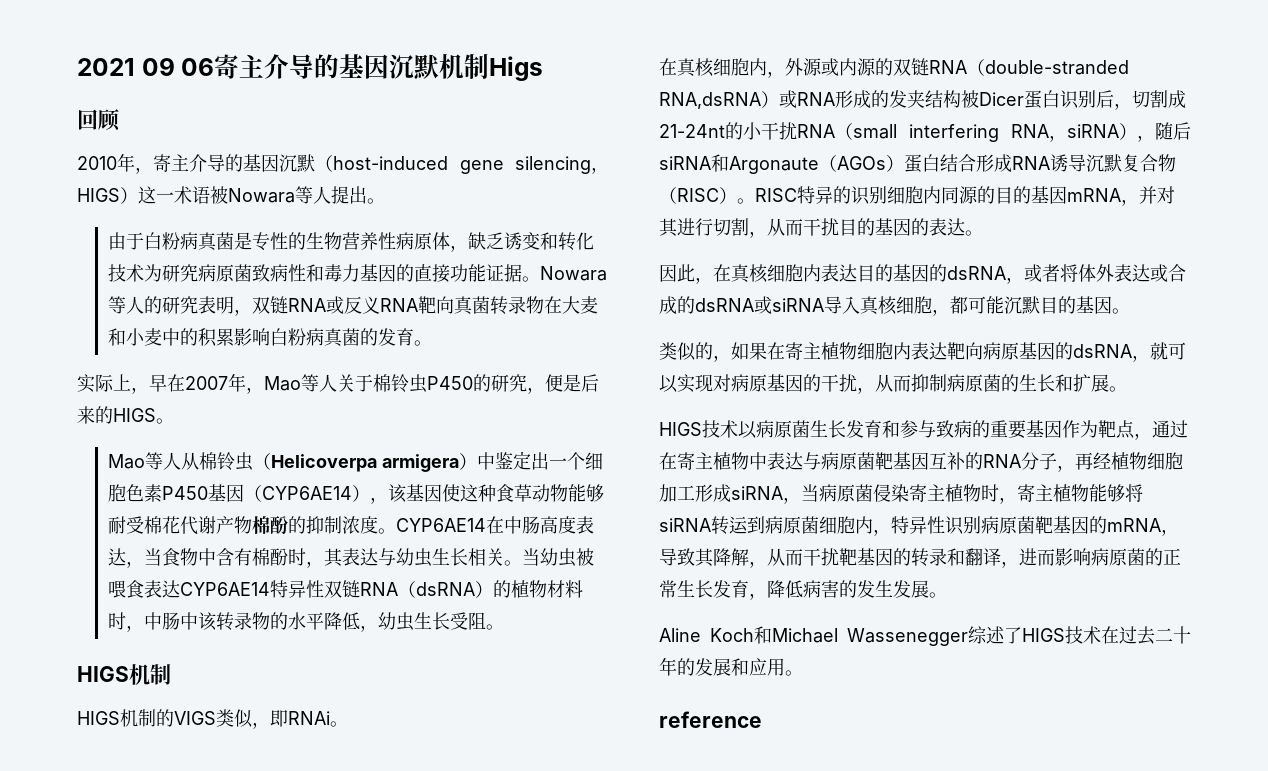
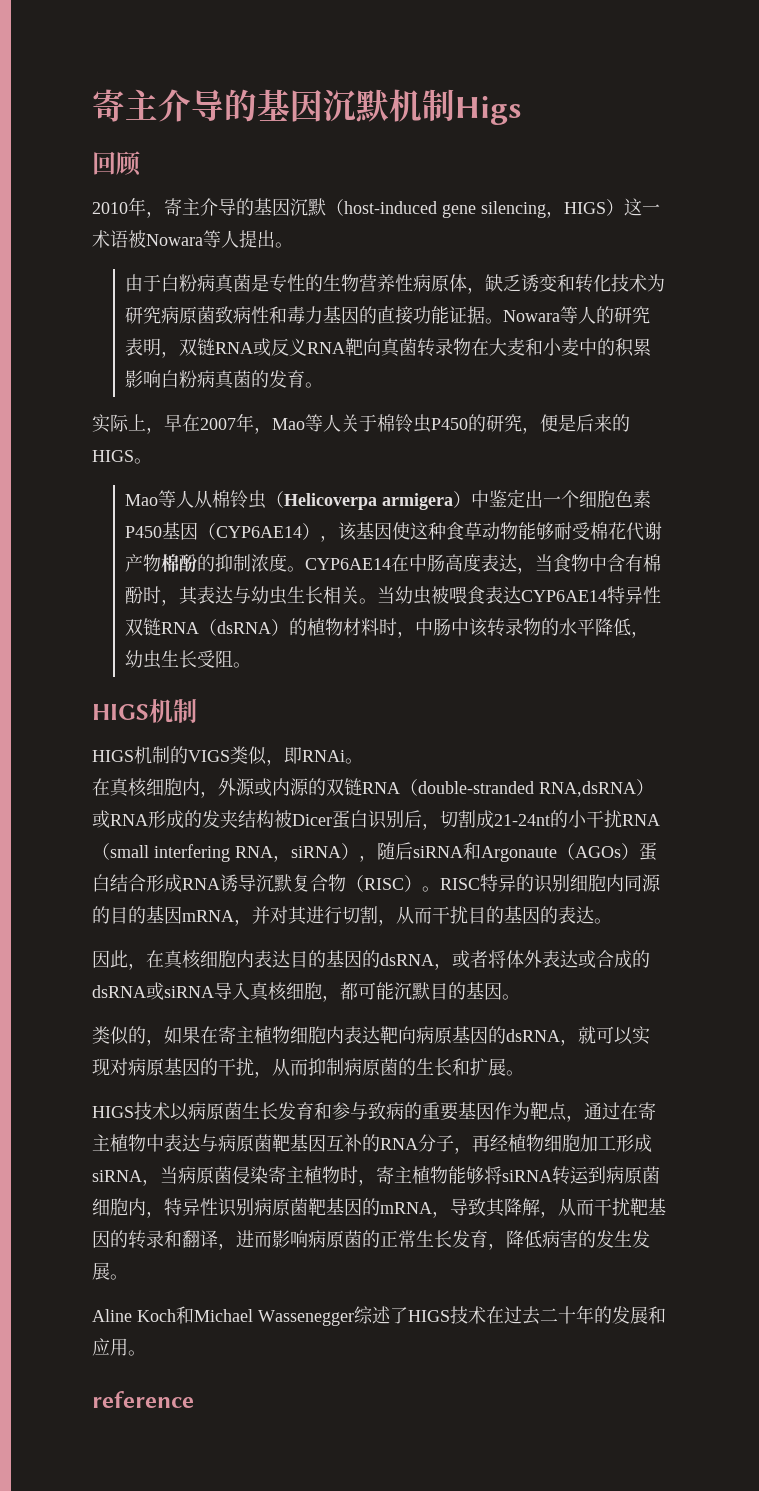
- 2021 09 06寄主介导的基因沉默机制Higs
+ 寄主介导的基因沉默机制Higs

